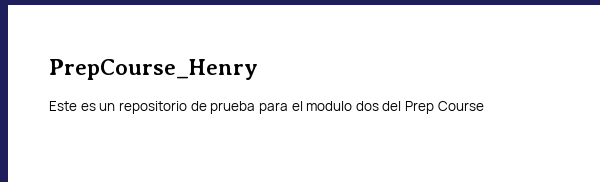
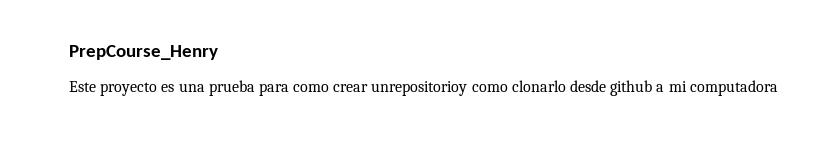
- Este es un repositorio de prueba para el modulo dos del Prep Course
+ Este proyecto es una prueba para como crear unrepositorioy como clonarlo desde github a mi computadora

